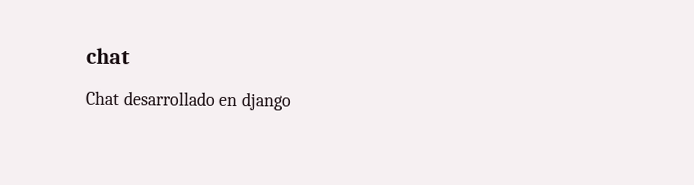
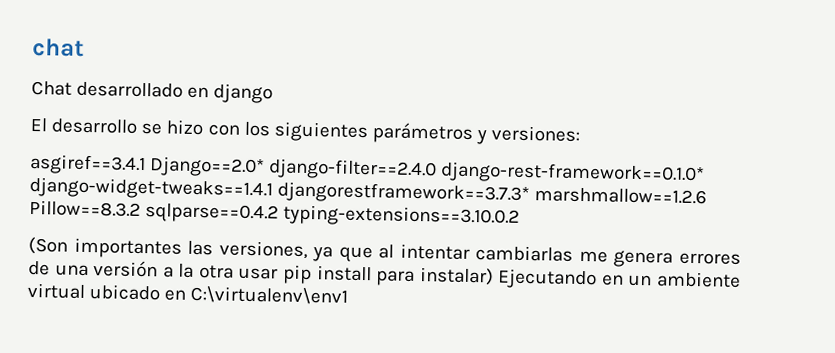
+ El desarrollo se hizo con los siguientes parámetros y versiones:
+ asgiref==3.4.1 Django==2.0* django-filter==2.4.0 django-rest-framework==0.1.0* django-widget-tweaks==1.4.1 djangorestframework==3.7.3* marshmallow==1.2.6 Pillow==8.3.2 sqlparse==0.4.2 typing-extensions==3.10.0.2
+ (Son importantes las versiones, ya que al intentar cambiarlas me genera errores de una versión a la otra usar pip install para instalar) Ejecutando en un ambiente virtual ubicado en C:\virtualenv\env1

